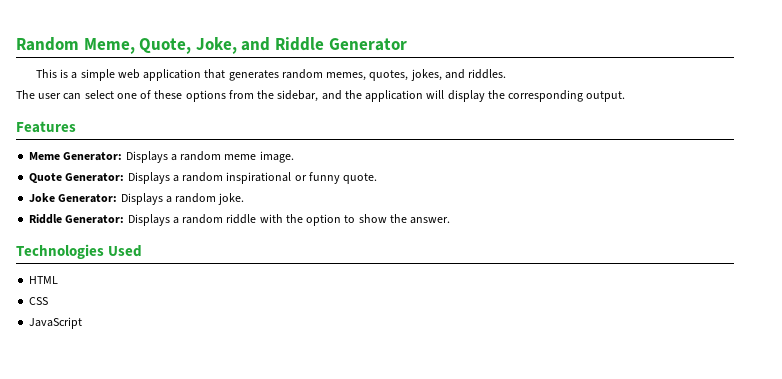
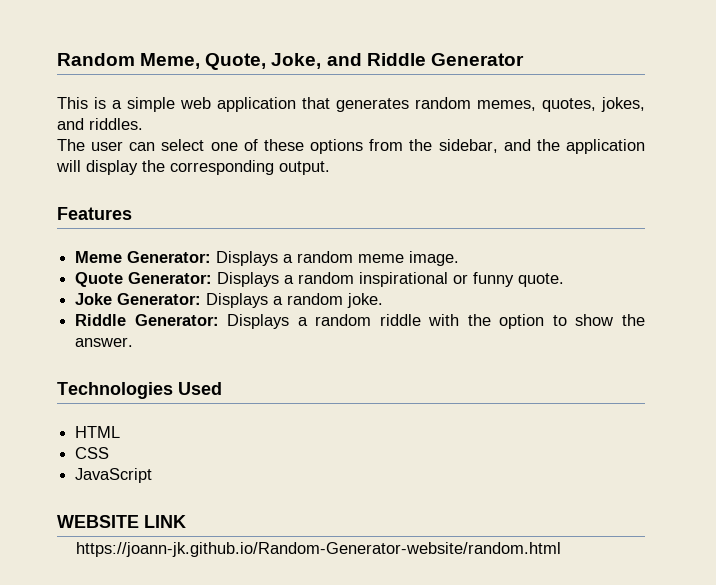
+ WEBSITE LINK
+ https://joann-jk.github.io/Random-Generator-website/random.html

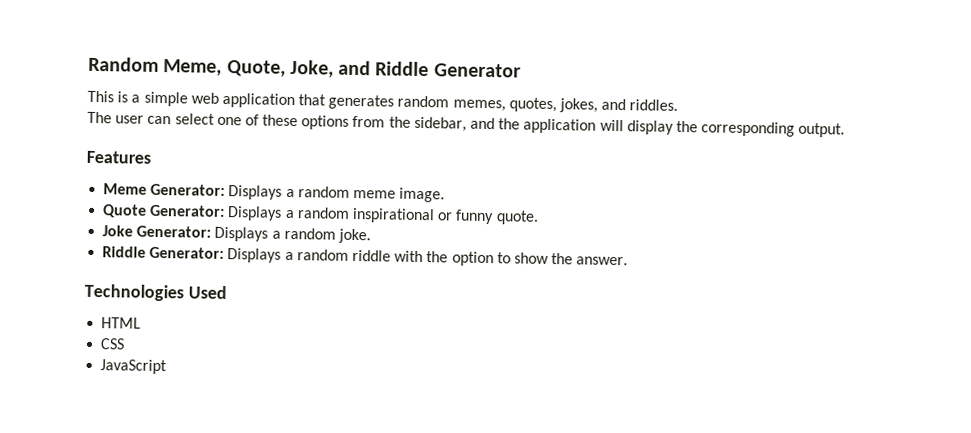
- WEBSITE LINK
- https://joann-jk.github.io/Random-Generator-website/random.html

